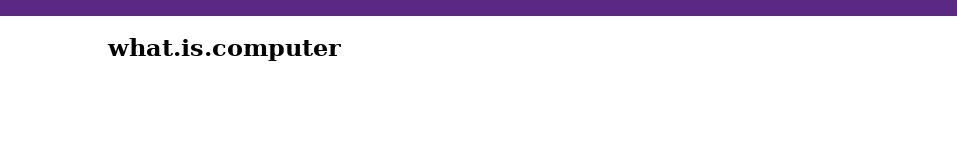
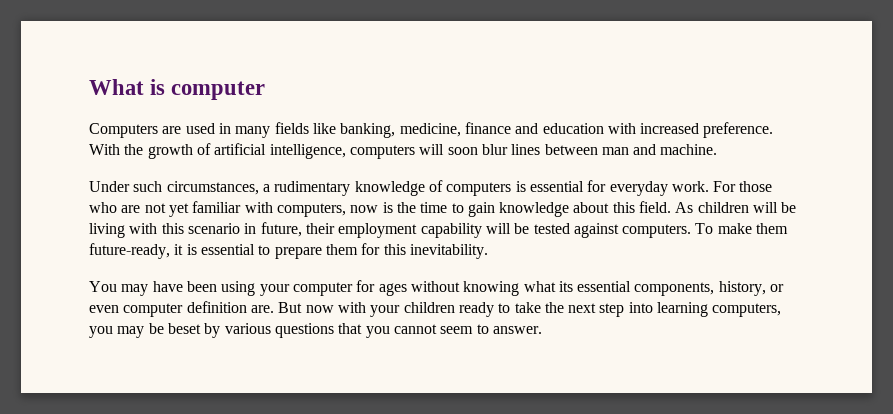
- what.is.computer
+ What is computer
+ Computers are used in many fields like banking, medicine, finance and education with increased preference. With the growth of artificial intelligence, computers will soon blur lines between man and machine.
+ Under such circumstances, a rudimentary knowledge of computers is essential for everyday work. For those who are not yet familiar with computers, now is the time to gain knowledge about this field. As children will be living with this scenario in future, their employment capability will be tested against computers. To make them future-ready, it is essential to prepare them for this inevitability.
+ You may have been using your computer for ages without knowing what its essential components, history, or even computer definition are. But now with your children ready to take the next step into learning computers, you may be beset by various questions that you cannot seem to answer.

